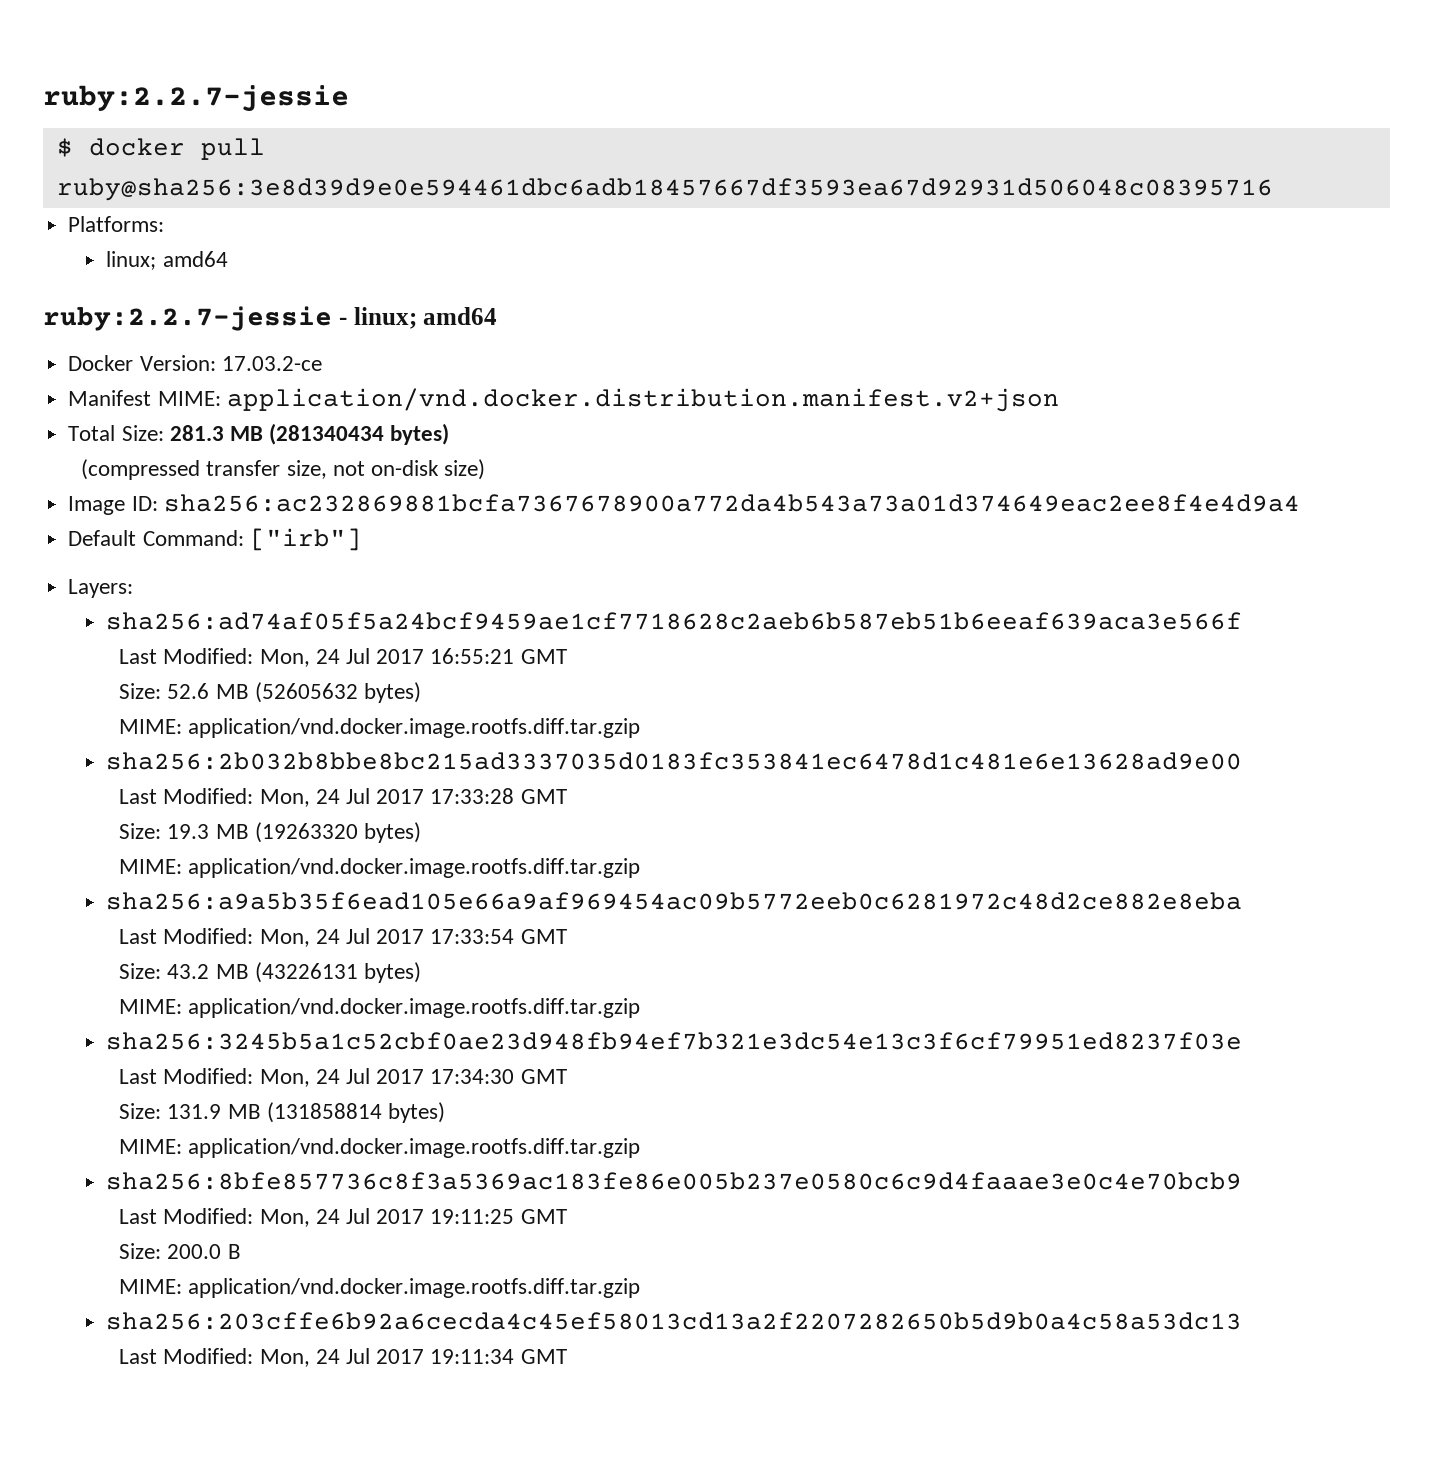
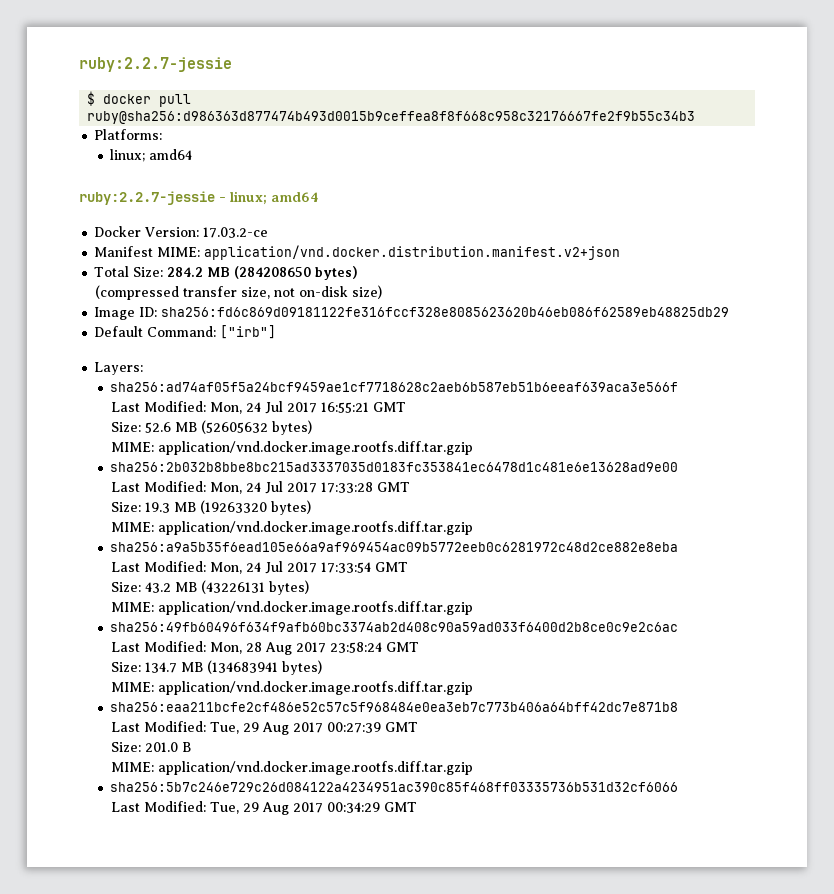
- $ docker pull ruby@sha256:3e8d39d9e0e594461dbc6adb18457667df3593ea67d92931d506048c08395716
+ $ docker pull ruby@sha256:d986363d877474b493d0015b9ceffea8f8f668c958c32176667fe2f9b55c34b3
- Total Size: 281.3 MB (281340434 bytes)
+ Total Size: 284.2 MB (284208650 bytes)
- Image ID: sha256:ac232869881bcfa7367678900a772da4b543a73a01d374649eac2ee8f4e4d9a4
+ Image ID: sha256:fd6c869d09181122fe316fccf328e8085623620b46eb086f62589eb48825db29
- sha256:3245b5a1c52cbf0ae23d948fb94ef7b321e3dc54e13c3f6cf79951ed8237f03e
- Last Modified: Mon, 24 Jul 2017 17:34:30 GMT
- Size: 131.9 MB (131858814 bytes)
+ sha256:49fb60496f634f9afb60bc3374ab2d408c90a59ad033f6400d2b8ce0c9e2c6ac
+ Last Modified: Mon, 28 Aug 2017 23:58:24 GMT
+ Size: 134.7 MB (134683941 bytes)
  MIME: application/vnd.docker.image.rootfs.diff.tar.gzip
- sha256:8bfe857736c8f3a5369ac183fe86e005b237e0580c6c9d4faaae3e0c4e70bcb9
- Last Modified: Mon, 24 Jul 2017 19:11:25 GMT
- Size: 200.0 B
+ sha256:eaa211bcfe2cf486e52c57c5f968484e0ea3eb7c773b406a64bff42dc7e871b8
+ Last Modified: Tue, 29 Aug 2017 00:27:39 GMT
+ Size: 201.0 B
- sha256:203cffe6b92a6cecda4c45ef58013cd13a2f2207282650b5d9b0a4c58a53dc13
- Last Modified: Mon, 24 Jul 2017 19:11:34 GMT
+ sha256:5b7c246e729c26d084122a4234951ac390c85f468ff03335736b531d32cf6066
+ Last Modified: Tue, 29 Aug 2017 00:34:29 GMT

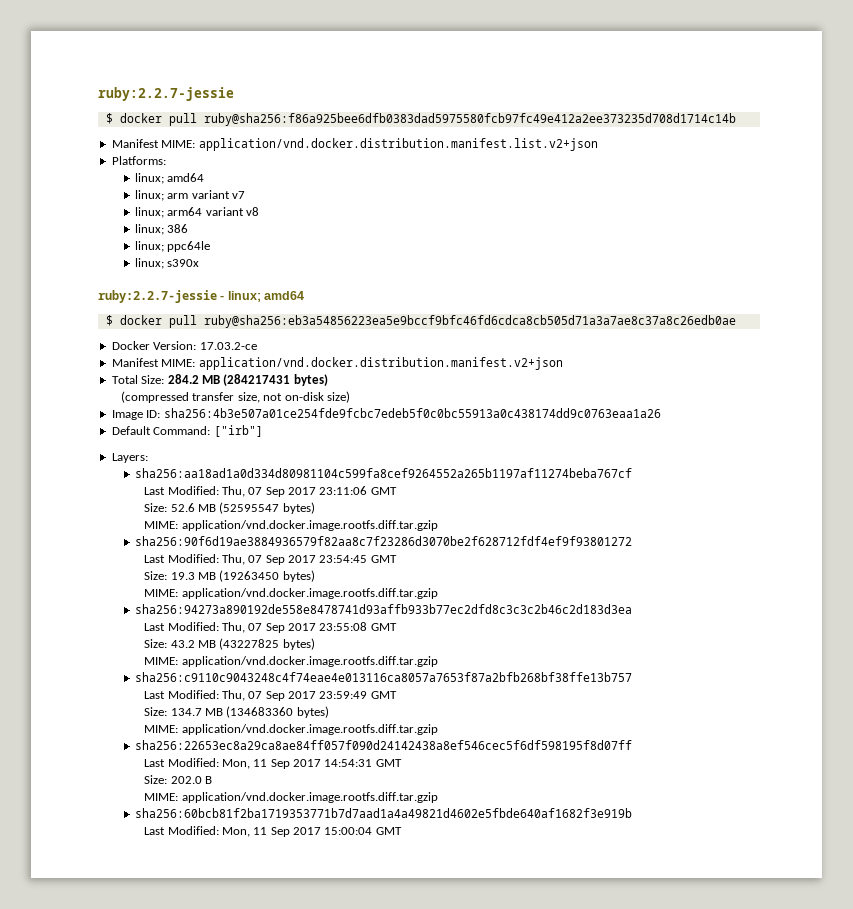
- $ docker pull ruby@sha256:d986363d877474b493d0015b9ceffea8f8f668c958c32176667fe2f9b55c34b3
+ $ docker pull ruby@sha256:f86a925bee6dfb0383dad5975580fcb97fc49e412a2ee373235d708d1714c14b
+ Manifest MIME: application/vnd.docker.distribution.manifest.list.v2+json
+ linux; arm variant v7
+ linux; arm64 variant v8
+ linux; 386
+ linux; ppc64le
+ linux; s390x
+ $ docker pull ruby@sha256:eb3a54856223ea5e9bccf9bfc46fd6cdca8cb505d71a3a7ae8c37a8c26edb0ae
- Total Size: 284.2 MB (284208650 bytes)
+ Total Size: 284.2 MB (284217431 bytes)
- Image ID: sha256:fd6c869d09181122fe316fccf328e8085623620b46eb086f62589eb48825db29
+ Image ID: sha256:4b3e507a01ce254fde9fcbc7edeb5f0c0bc55913a0c438174dd9c0763eaa1a26
- sha256:ad74af05f5a24bcf9459ae1cf7718628c2aeb6b587eb51b6eeaf639aca3e566f
- Last Modified: Mon, 24 Jul 2017 16:55:21 GMT
+ sha256:aa18ad1a0d334d80981104c599fa8cef9264552a265b1197af11274beba767cf
+ Last Modified: Thu, 07 Sep 2017 23:11:06 GMT
- Size: 52.6 MB (52605632 bytes)
+ Size: 52.6 MB (52595547 bytes)
  MIME: application/vnd.docker.image.rootfs.diff.tar.gzip
- sha256:2b032b8bbe8bc215ad3337035d0183fc353841ec6478d1c481e6e13628ad9e00
- Last Modified: Mon, 24 Jul 2017 17:33:28 GMT
+ sha256:90f6d19ae3884936579f82aa8c7f23286d3070be2f628712fdf4ef9f93801272
+ Last Modified: Thu, 07 Sep 2017 23:54:45 GMT
- Size: 19.3 MB (19263320 bytes)
+ Size: 19.3 MB (19263450 bytes)
  MIME: application/vnd.docker.image.rootfs.diff.tar.gzip
- sha256:a9a5b35f6ead105e66a9af969454ac09b5772eeb0c6281972c48d2ce882e8eba
- Last Modified: Mon, 24 Jul 2017 17:33:54 GMT
+ sha256:94273a890192de558e8478741d93affb933b77ec2dfd8c3c3c2b46c2d183d3ea
+ Last Modified: Thu, 07 Sep 2017 23:55:08 GMT
- Size: 43.2 MB (43226131 bytes)
+ Size: 43.2 MB (43227825 bytes)
  MIME: application/vnd.docker.image.rootfs.diff.tar.gzip
- sha256:49fb60496f634f9afb60bc3374ab2d408c90a59ad033f6400d2b8ce0c9e2c6ac
- Last Modified: Mon, 28 Aug 2017 23:58:24 GMT
+ sha256:c9110c9043248c4f74eae4e013116ca8057a7653f87a2bfb268bf38ffe13b757
+ Last Modified: Thu, 07 Sep 2017 23:59:49 GMT
- Size: 134.7 MB (134683941 bytes)
+ Size: 134.7 MB (134683360 bytes)
  MIME: application/vnd.docker.image.rootfs.diff.tar.gzip
- sha256:eaa211bcfe2cf486e52c57c5f968484e0ea3eb7c773b406a64bff42dc7e871b8
- Last Modified: Tue, 29 Aug 2017 00:27:39 GMT
- Size: 201.0 B
+ sha256:22653ec8a29ca8ae84ff057f090d24142438a8ef546cec5f6df598195f8d07ff
+ Last Modified: Mon, 11 Sep 2017 14:54:31 GMT
+ Size: 202.0 B
- sha256:5b7c246e729c26d084122a4234951ac390c85f468ff03335736b531d32cf6066
- Last Modified: Tue, 29 Aug 2017 00:34:29 GMT
+ sha256:60bcb81f2ba1719353771b7d7aad1a4a49821d4602e5fbde640af1682f3e919b
+ Last Modified: Mon, 11 Sep 2017 15:00:04 GMT

